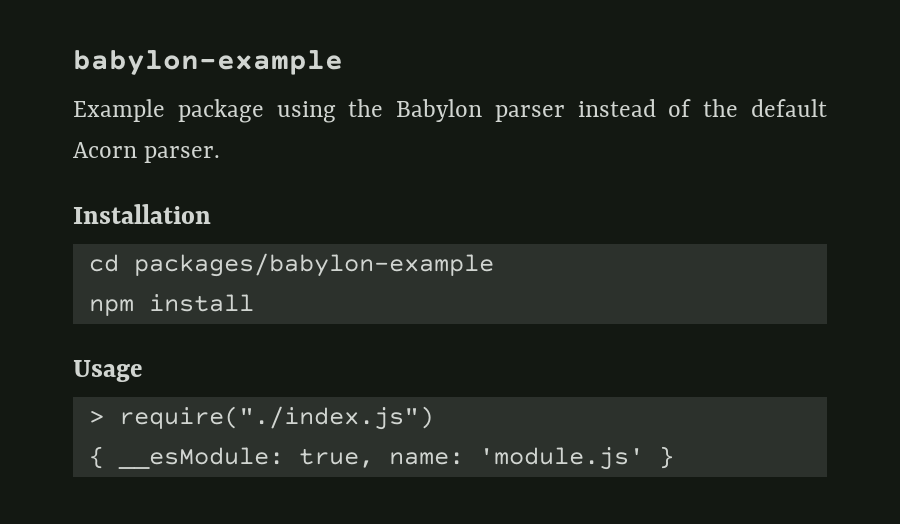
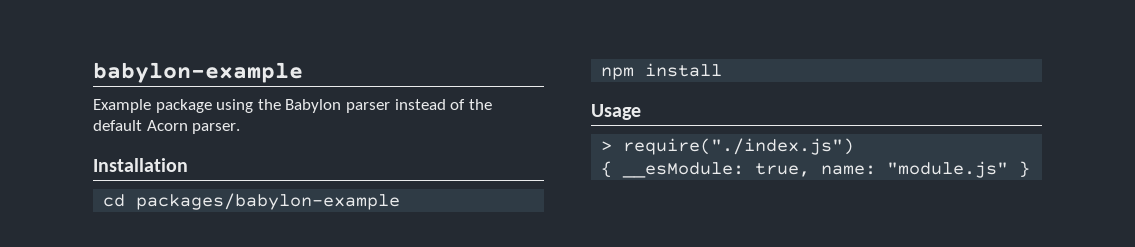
- { __esModule: true, name: 'module.js' }
+ { __esModule: true, name: "module.js" }

